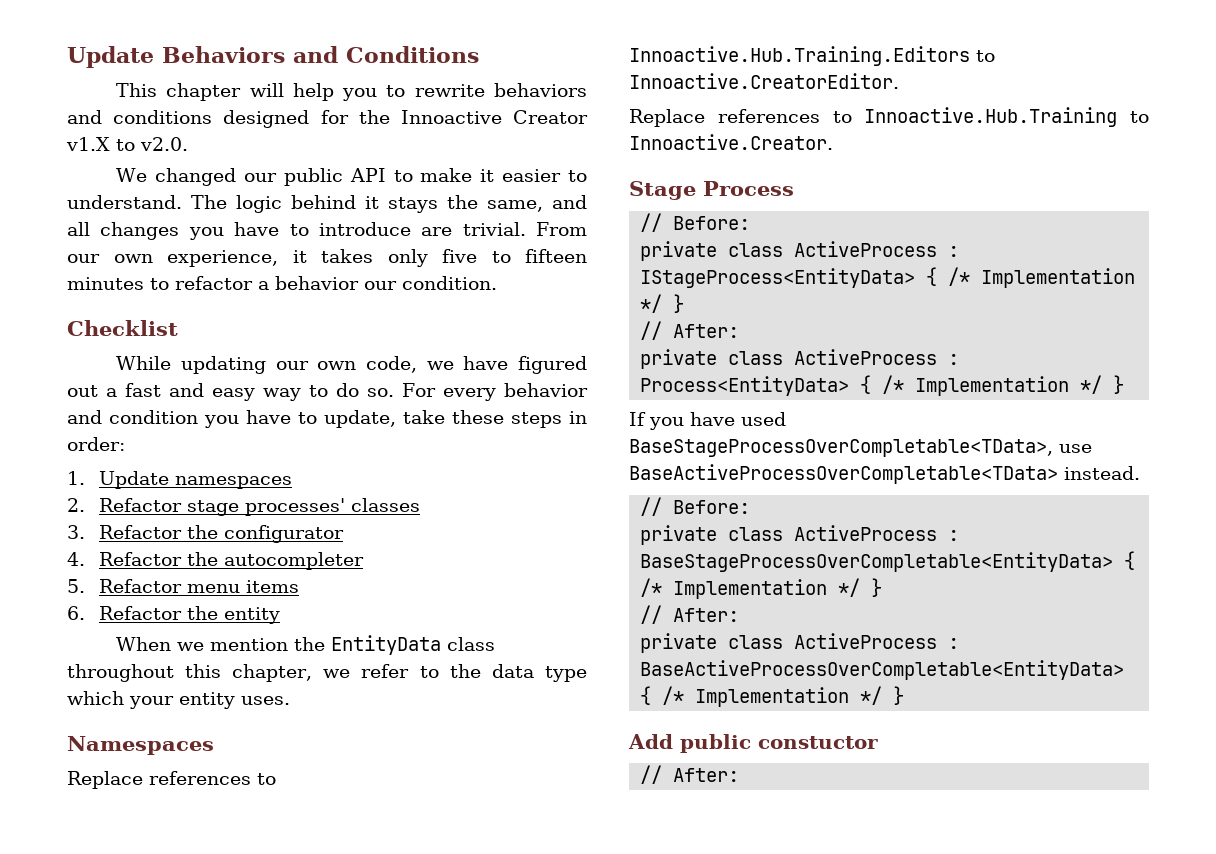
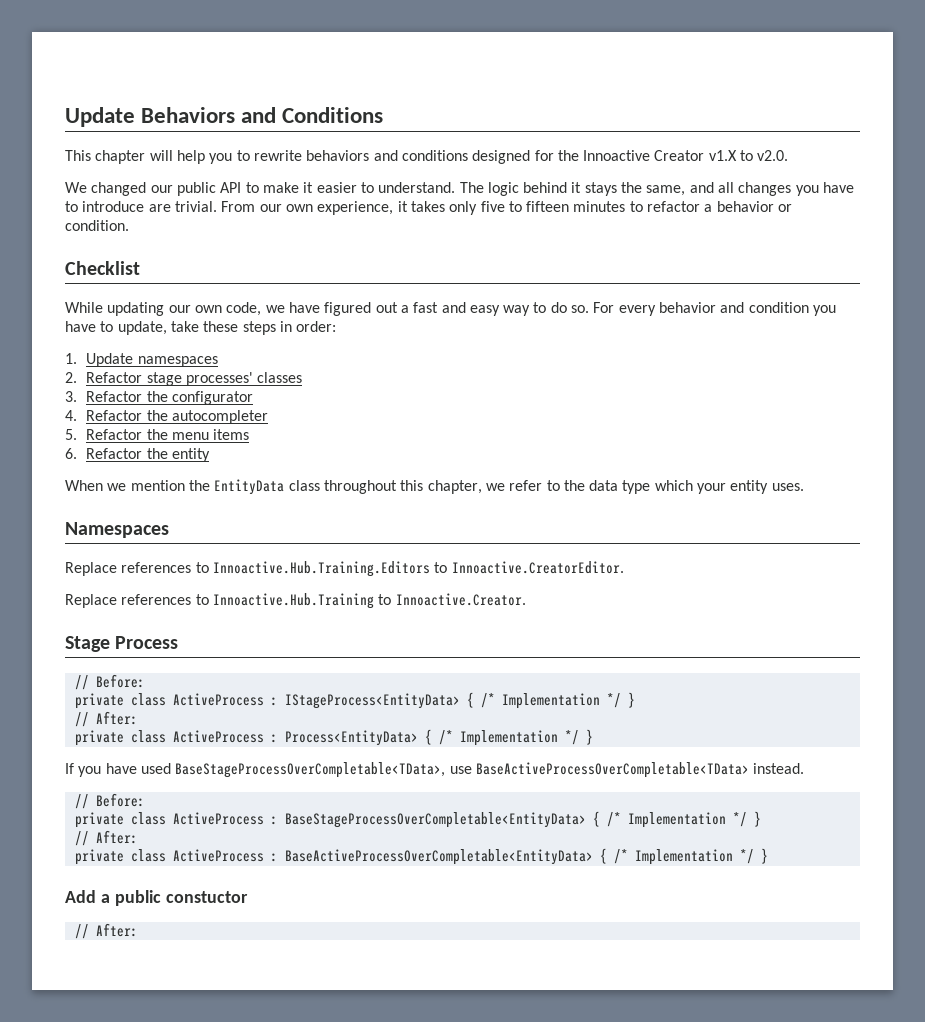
- From our own experience, it takes only five to fifteen minutes to refactor a behavior our condition.
+ From our own experience, it takes only five to fifteen minutes to refactor a behavior or condition.
- 5. Refactor menu items
+ 5. Refactor the menu items
- Add public constuctor
+ Add a public constuctor

